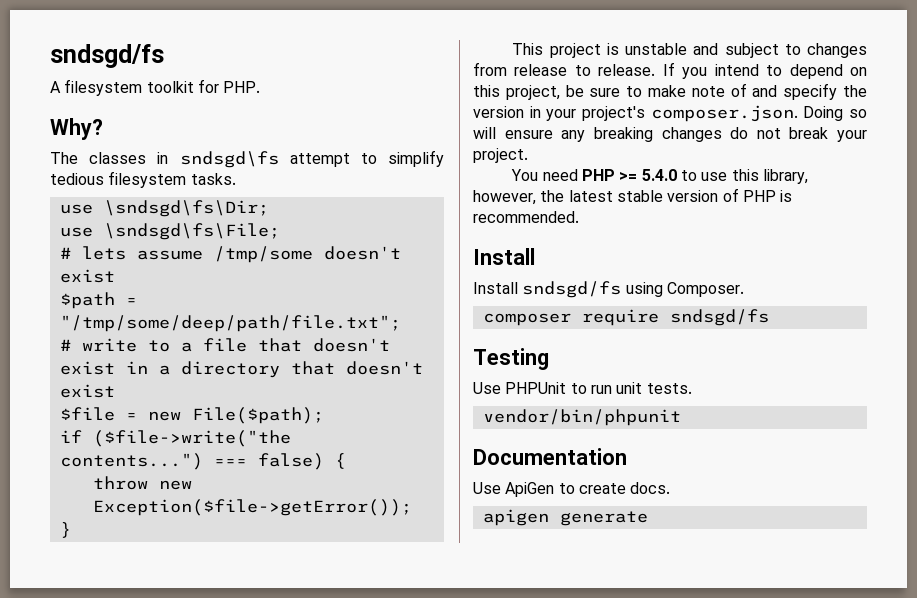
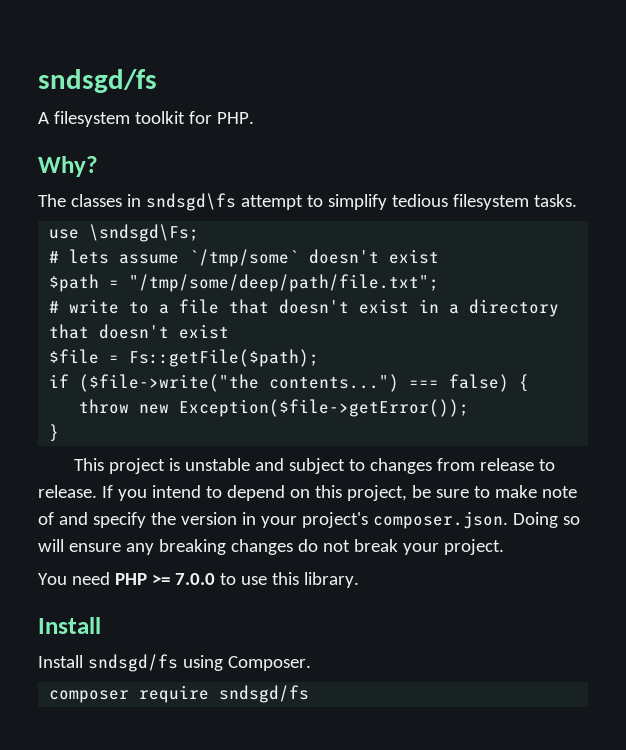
- use \sndsgd\fs\Dir;
- use \sndsgd\fs\File;
+ use \sndsgd\Fs;
- # lets assume /tmp/some doesn't exist
+ # lets assume `/tmp/some` doesn't exist
- $file = new File($path);
+ $file = Fs::getFile($path);
- You need PHP >= 5.4.0 to use this library, however, the latest stable version of PHP is recommended.
+ You need PHP >= 7.0.0 to use this library.
- Testing
- Use PHPUnit to run unit tests.
- vendor/bin/phpunit
- Documentation
- Use ApiGen to create docs.
- apigen generate

